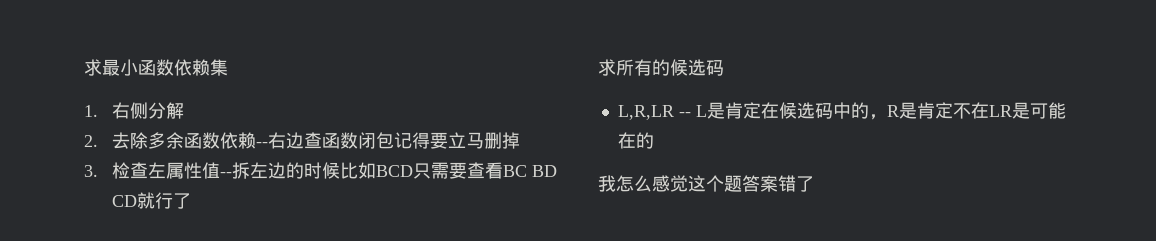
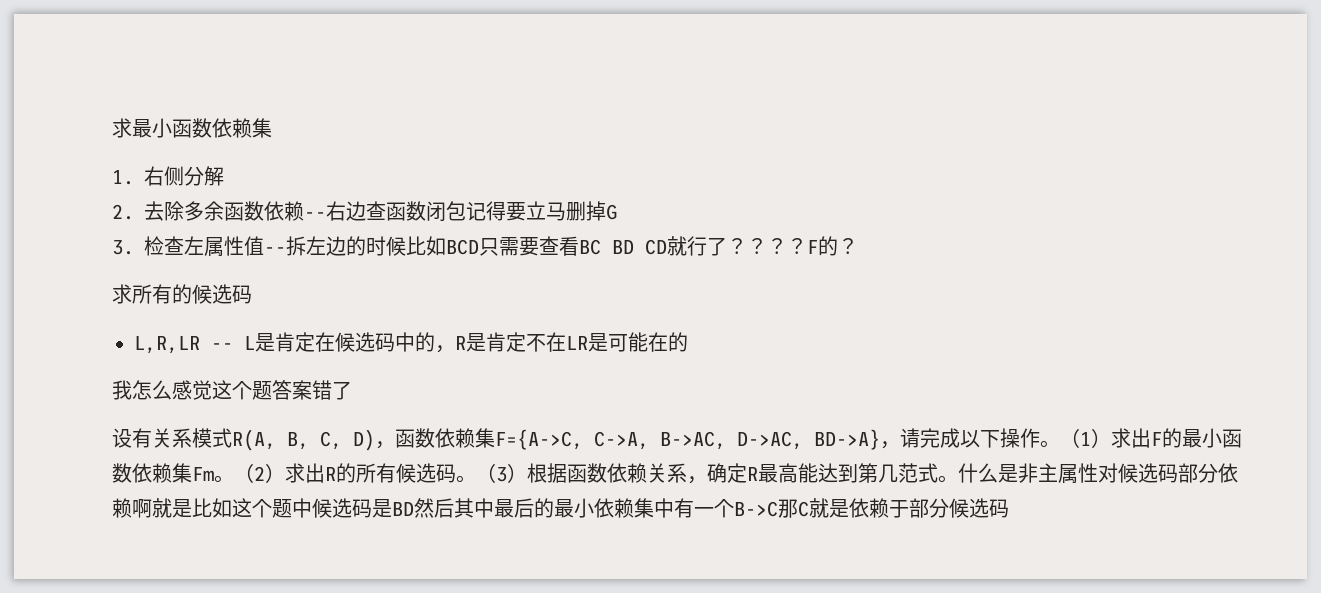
- 2.去除多余函数依赖--右边查函数闭包记得要立马删掉
+ 2.去除多余函数依赖--右边查函数闭包记得要立马删掉G
- 3.检查左属性值--拆左边的时候比如BCD只需要查看BC BD CD就行了
+ 3.检查左属性值--拆左边的时候比如BCD只需要查看BC BD CD就行了？？？？F的？
+ 设有关系模式R(A, B, C, D)，函数依赖集F={A->C, C->A, B->AC, D->AC, BD->A}，请完成以下操作。（1）求出F的最小函数依赖集Fm。（2）求出R的所有候选码。（3）根据函数依赖关系，确定R最高能达到第几范式。什么是非主属性对候选码部分依赖啊就是比如这个题中候选码是BD然后其中最后的最小依赖集中有一个B->C那C就是依赖于部分候选码

